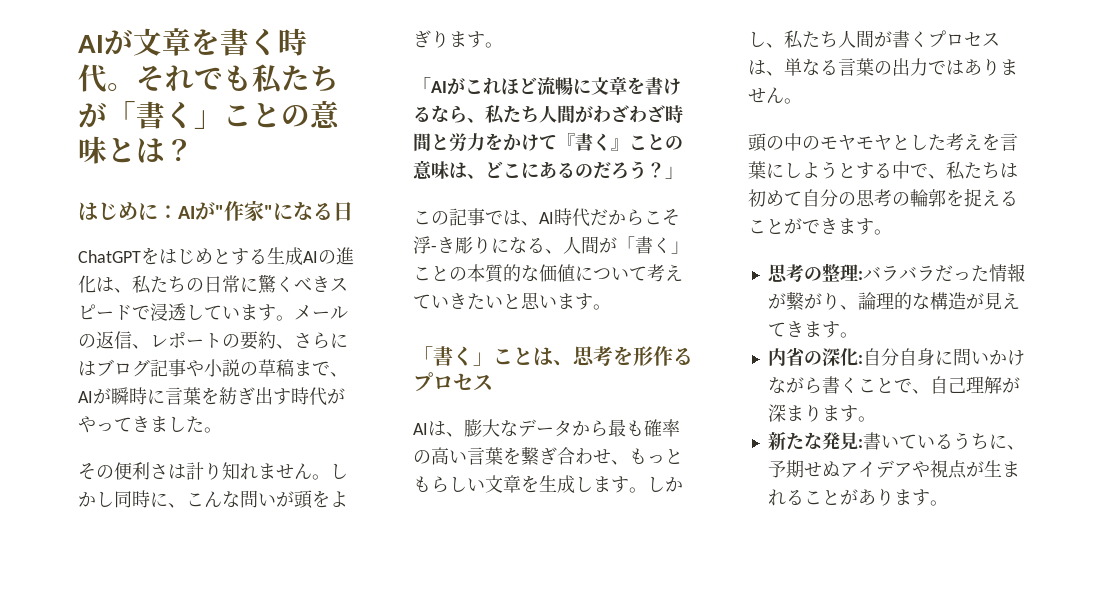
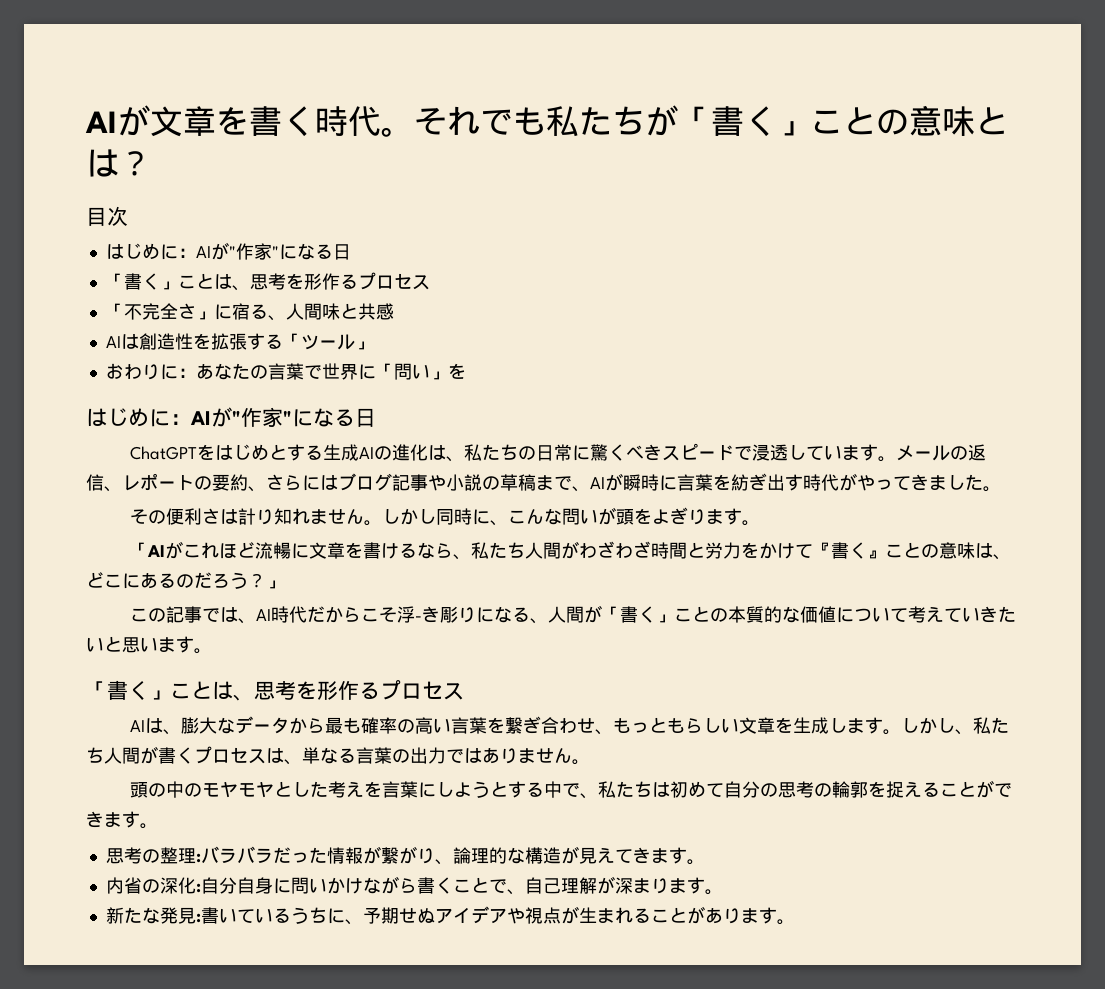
+ 目次
+ はじめに：AIが"作家"になる日
+ 「書く」ことは、思考を形作るプロセス
+ 「不完全さ」に宿る、人間味と共感
+ AIは創造性を拡張する「ツール」
+ おわりに：あなたの言葉で世界に「問い」を

